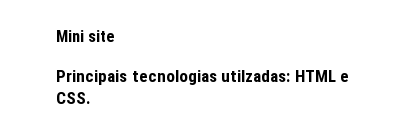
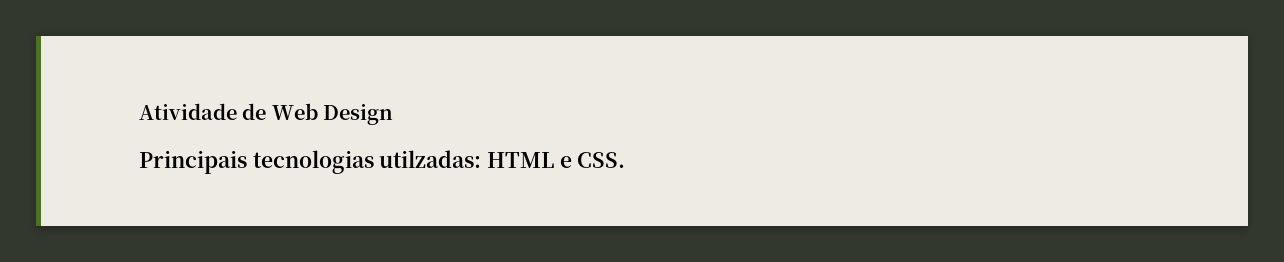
- Mini site
+ Atividade de Web Design

